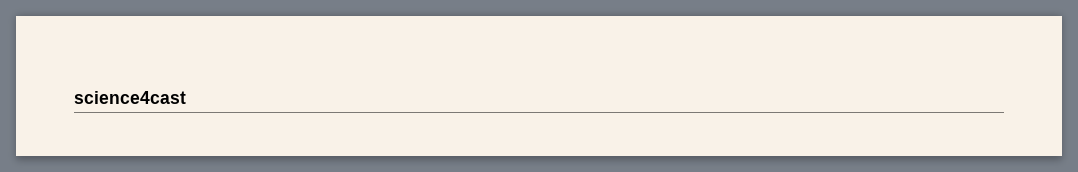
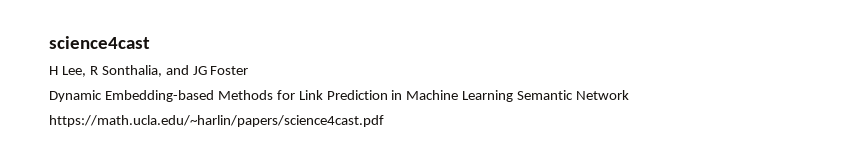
+ H Lee, R Sonthalia, and JG Foster
+ Dynamic Embedding-based Methods for Link Prediction in Machine Learning Semantic Network
+ https://math.ucla.edu/~harlin/papers/science4cast.pdf

